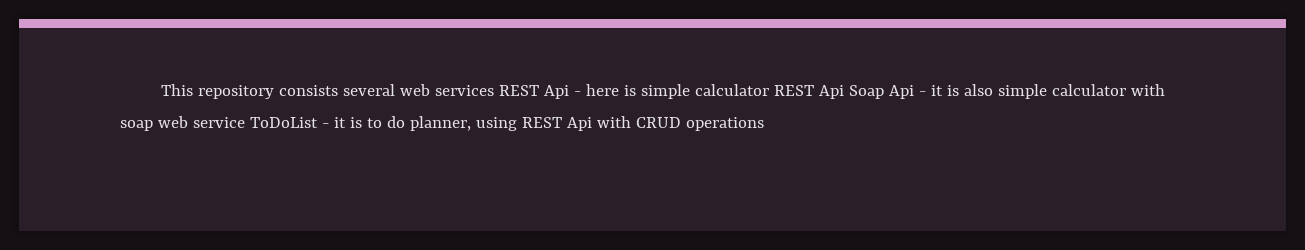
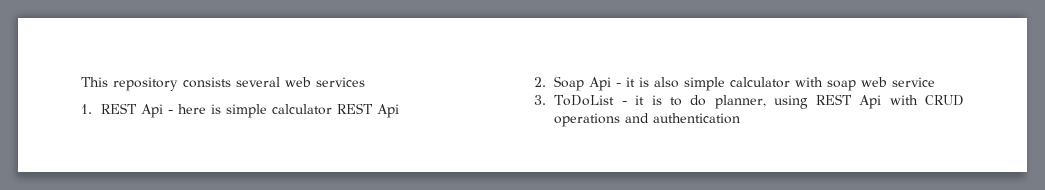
- This repository consists several web services REST Api - here is simple calculator REST Api Soap Api - it is also simple calculator with soap web service ToDoList - it is to do planner, using REST Api with CRUD operations
+ This repository consists several web services
+ 1. REST Api - here is simple calculator REST Api
+ 2. Soap Api - it is also simple calculator with soap web service
+ 3. ToDoList - it is to do planner, using REST Api with CRUD operations and authentication

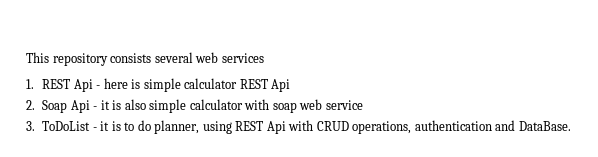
- 3. ToDoList - it is to do planner, using REST Api with CRUD operations and authentication
+ 3. ToDoList - it is to do planner, using REST Api with CRUD operations, authentication and DataBase.

